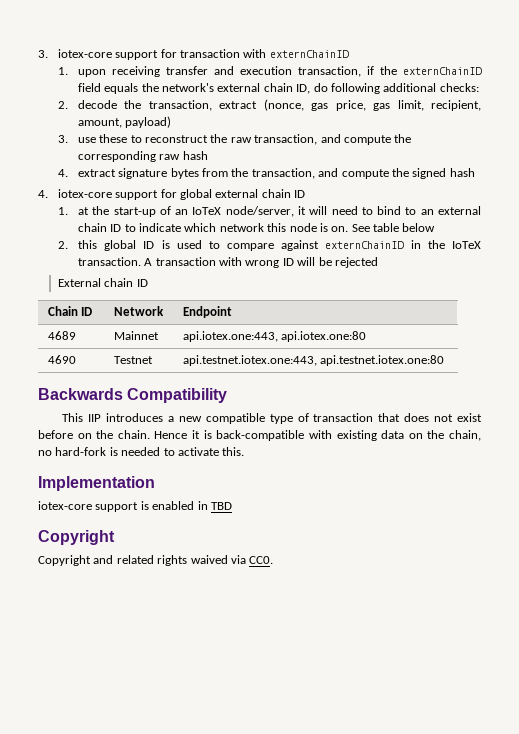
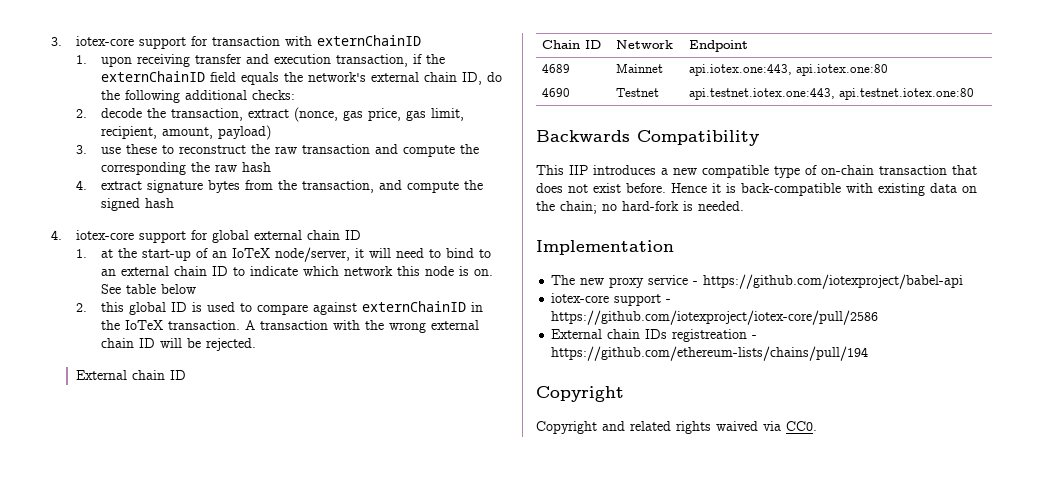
- 1. upon receiving transfer and execution transaction, if the externChainID field equals the network's external chain ID, do following additional checks:
+ 1. upon receiving transfer and execution transaction, if the externChainID field equals the network's external chain ID, do the following additional checks:
- 3. use these to reconstruct the raw transaction, and compute the corresponding raw hash
+ 3. use these to reconstruct the raw transaction and compute the corresponding the raw hash
- A transaction with wrong ID will be rejected
+ A transaction with the wrong external chain ID will be rejected.
- This IIP introduces a new compatible type of transaction that does not exist before on the chain.
+ This IIP introduces a new compatible type of on-chain transaction that does not exist before.
- Hence it is back-compatible with existing data on the chain, no hard-fork is needed to activate this.
+ Hence it is back-compatible with existing data on the chain; no hard-fork is needed.
  Implementation
- iotex-core support is enabled in TBD
+ The new proxy service - https://github.com/iotexproject/babel-api
+ iotex-core support - https://github.com/iotexproject/iotex-core/pull/2586
+ External chain IDs registreation - https://github.com/ethereum-lists/chains/pull/194

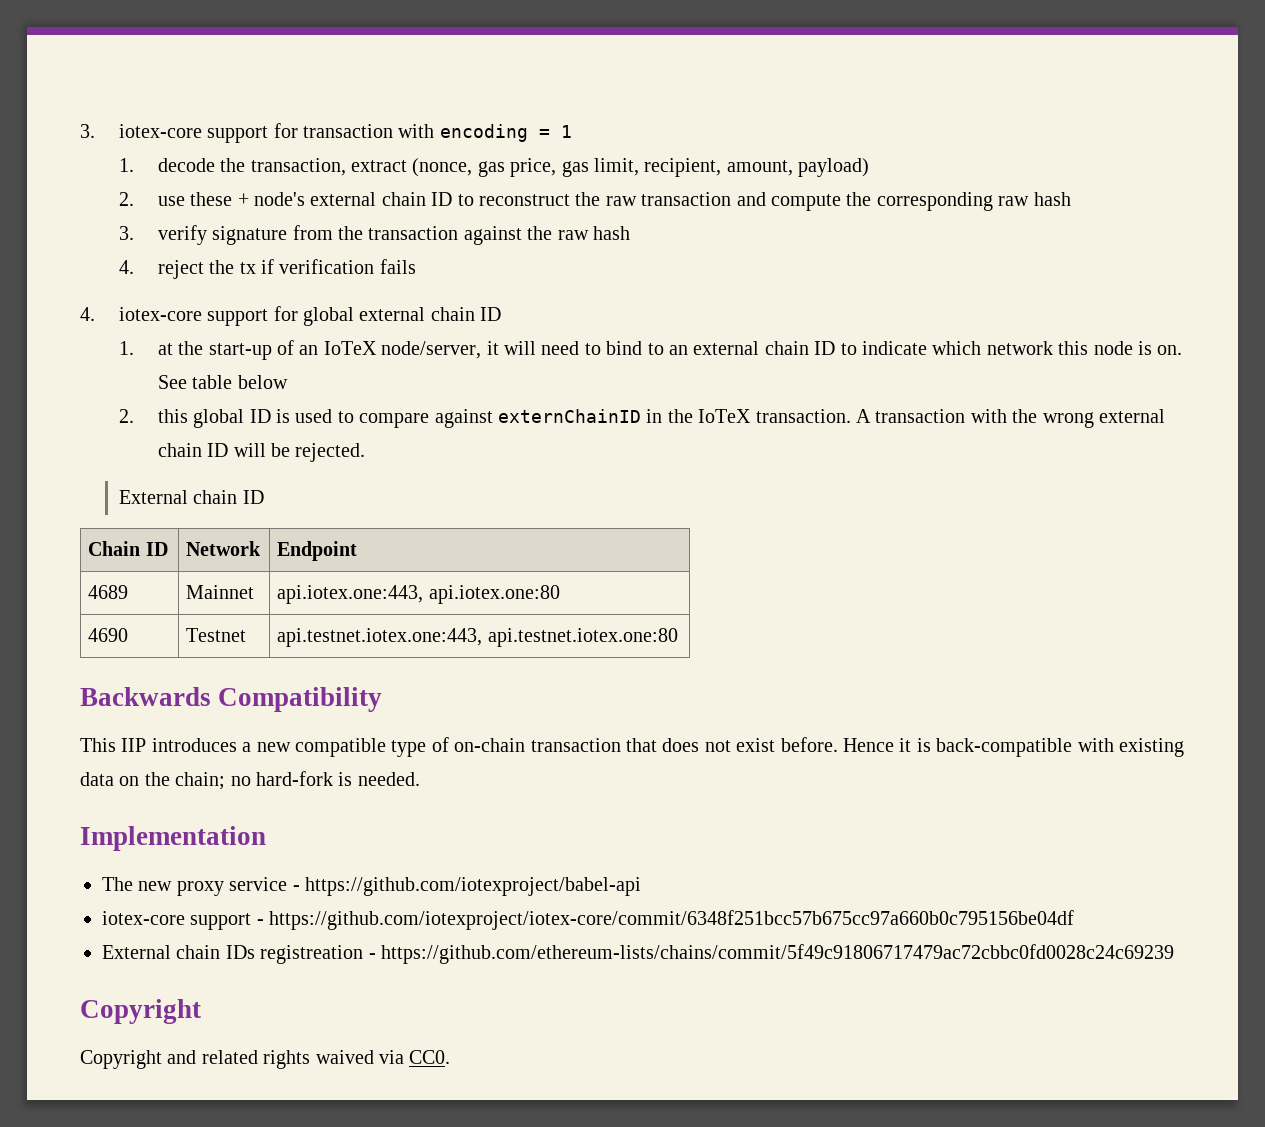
- 3. iotex-core support for transaction with externChainID
- 1. upon receiving transfer and execution transaction, if the externChainID field equals the network's external chain ID, do the following additional checks:
- 2. decode the transaction, extract (nonce, gas price, gas limit, recipient, amount, payload)
+ 3. iotex-core support for transaction with encoding = 1
+ 1. decode the transaction, extract (nonce, gas price, gas limit, recipient, amount, payload)
- 3. use these to reconstruct the raw transaction and compute the corresponding the raw hash
- 4. extract signature bytes from the transaction, and compute the signed hash
+ 2. use these + node's external chain ID to reconstruct the raw transaction and compute the corresponding raw hash
+ 3. verify signature from the transaction against the raw hash
+ 4. reject the tx if verification fails
- iotex-core support - https://github.com/iotexproject/iotex-core/pull/2586
+ iotex-core support - https://github.com/iotexproject/iotex-core/commit/6348f251bcc57b675cc97a660b0c795156be04df
- External chain IDs registreation - https://github.com/ethereum-lists/chains/pull/194
+ External chain IDs registreation - https://github.com/ethereum-lists/chains/commit/5f49c91806717479ac72cbbc0fd0028c24c69239

